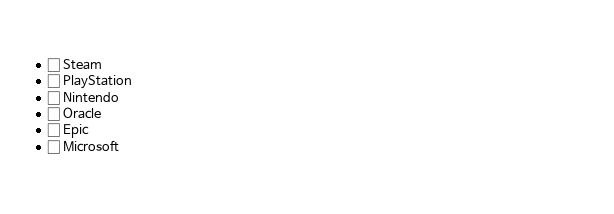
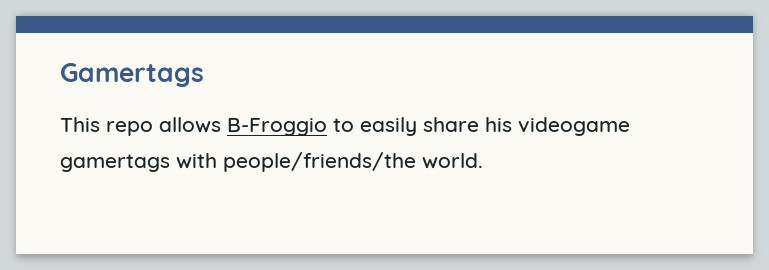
- ☐ Steam
- ☐ PlayStation
- ☐ Nintendo
- ☐ Oracle
- ☐ Epic
- ☐ Microsoft
+ Gamertags
+ This repo allows B-Froggio to easily share his videogame gamertags with people/friends/the world.

